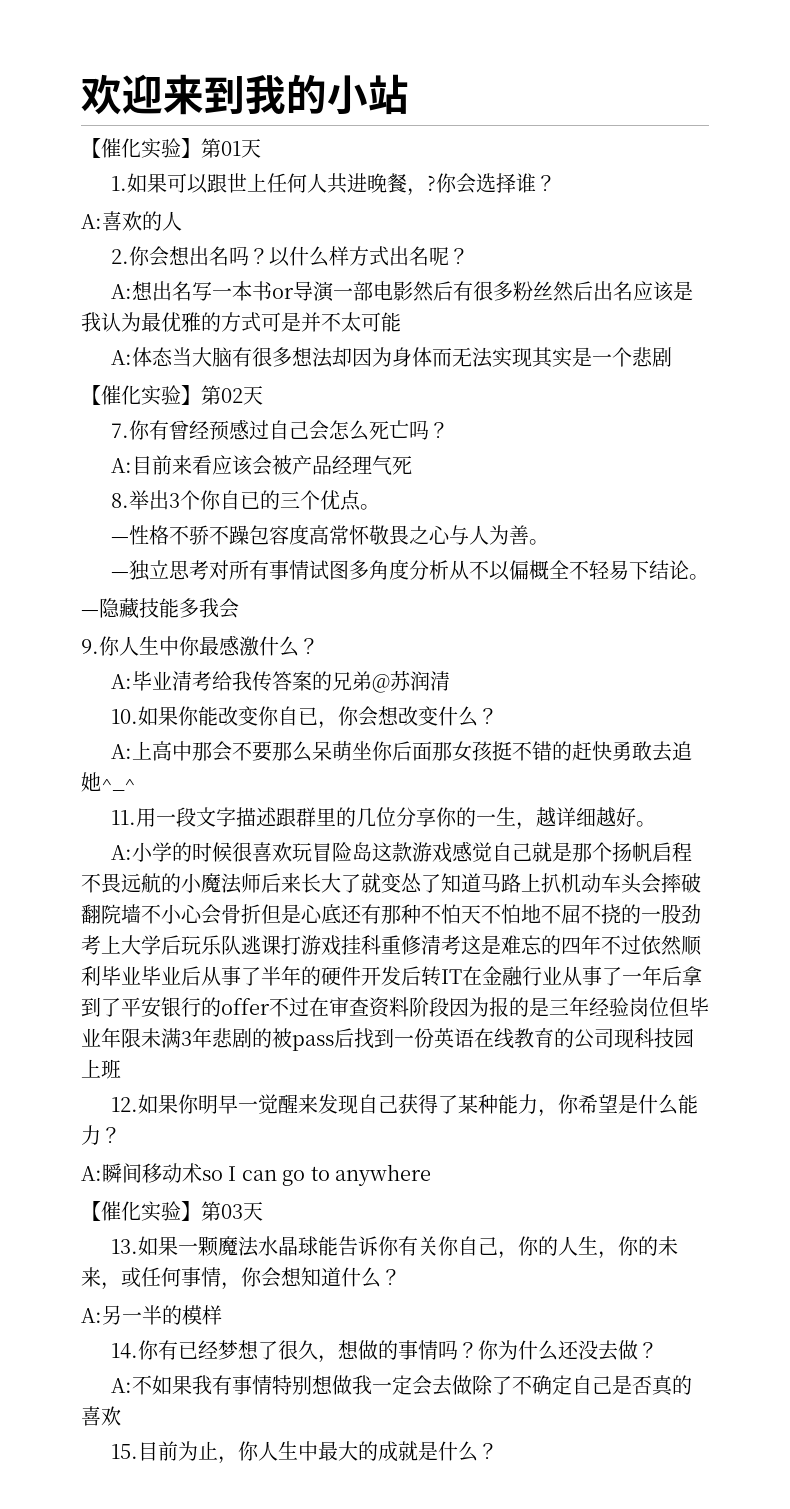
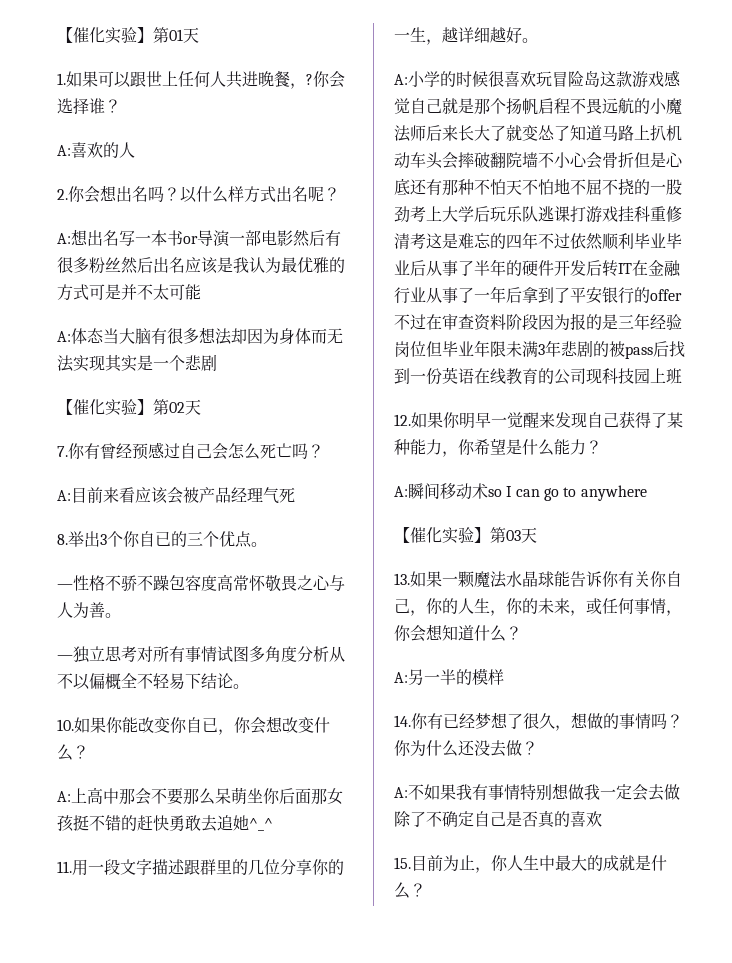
- 欢迎来到我的小站
- —隐藏技能多我会
- 9.你人生中你最感激什么？
- A:毕业清考给我传答案的兄弟@苏润清

